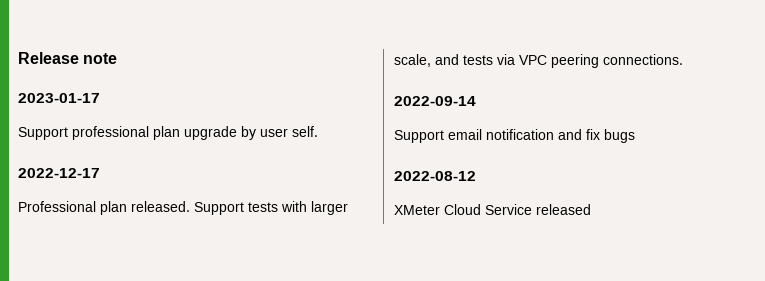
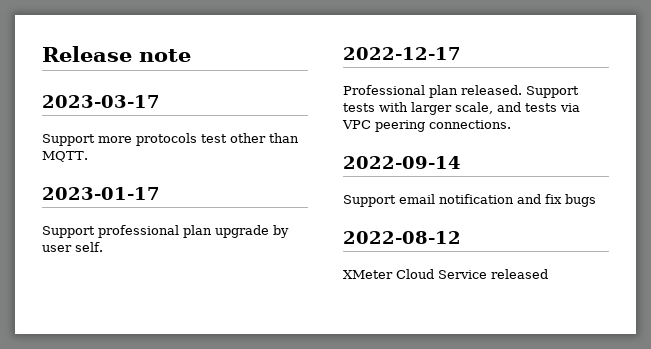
+ 2023-03-17
+ Support more protocols test other than MQTT.

